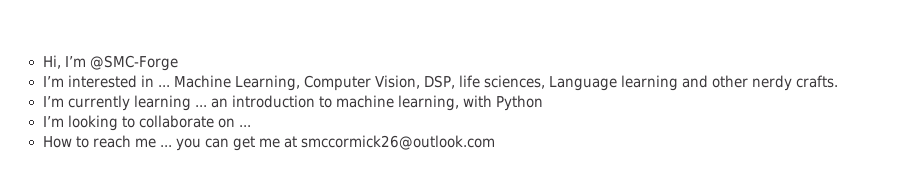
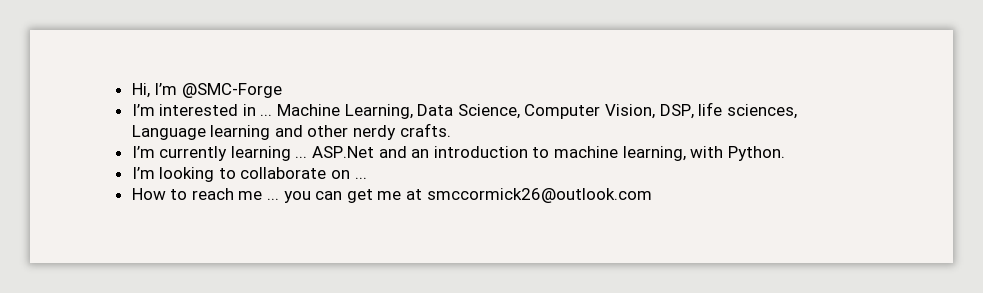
- Machine Learning, Computer Vision, DSP, life sciences, Language learning and other nerdy crafts.
+ Machine Learning, Data Science, Computer Vision, DSP, life sciences, Language learning and other nerdy crafts.
- I’m currently learning ... an introduction to machine learning, with Python
+ I’m currently learning ... ASP.Net and an introduction to machine learning, with Python.

